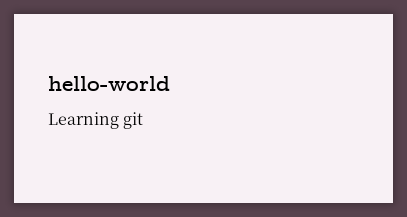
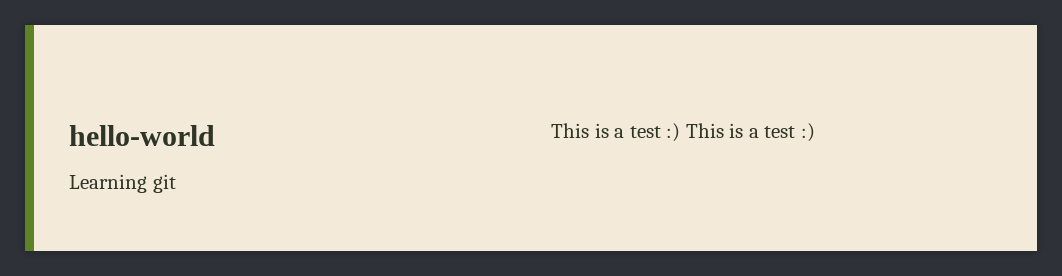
+ This is a test :) This is a test :)

